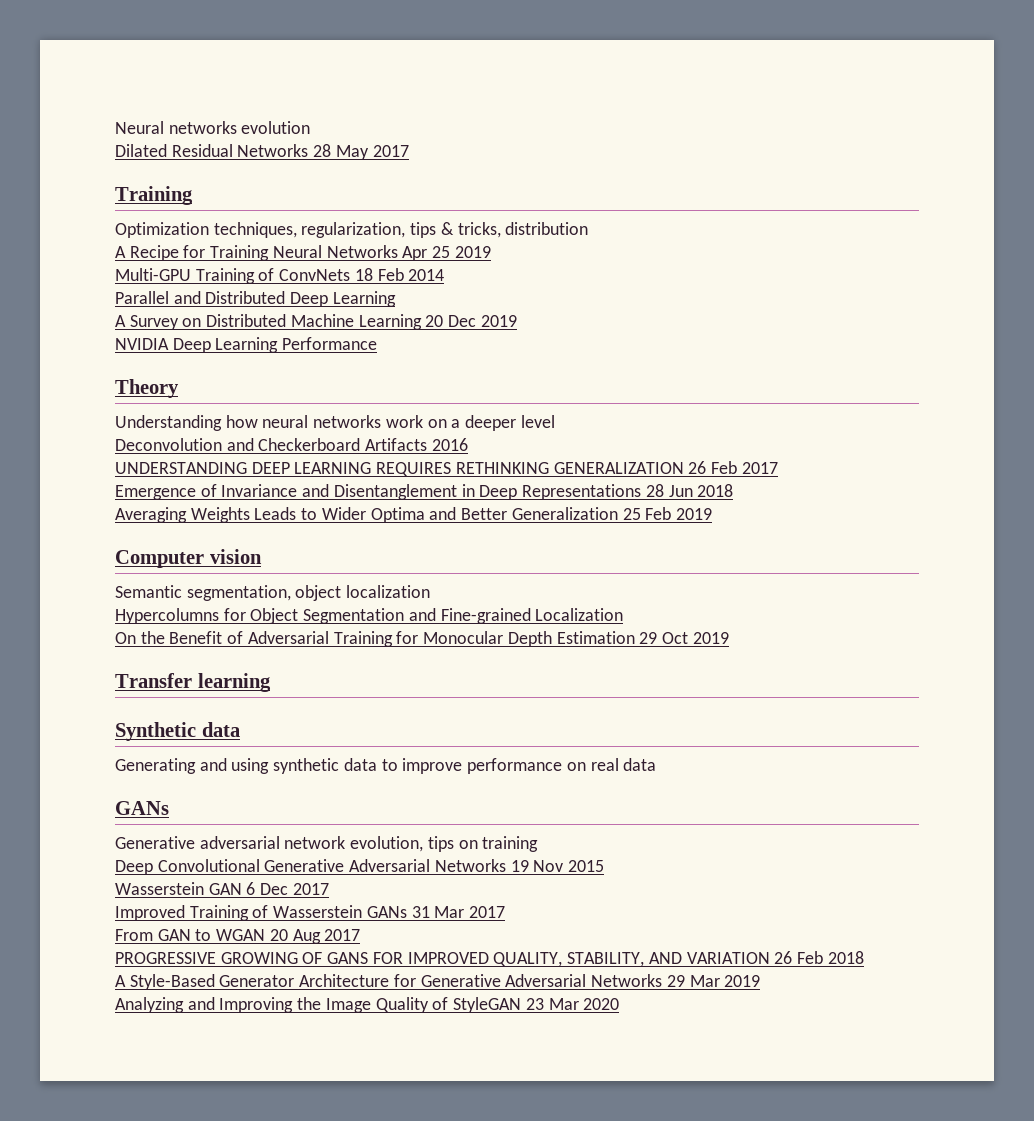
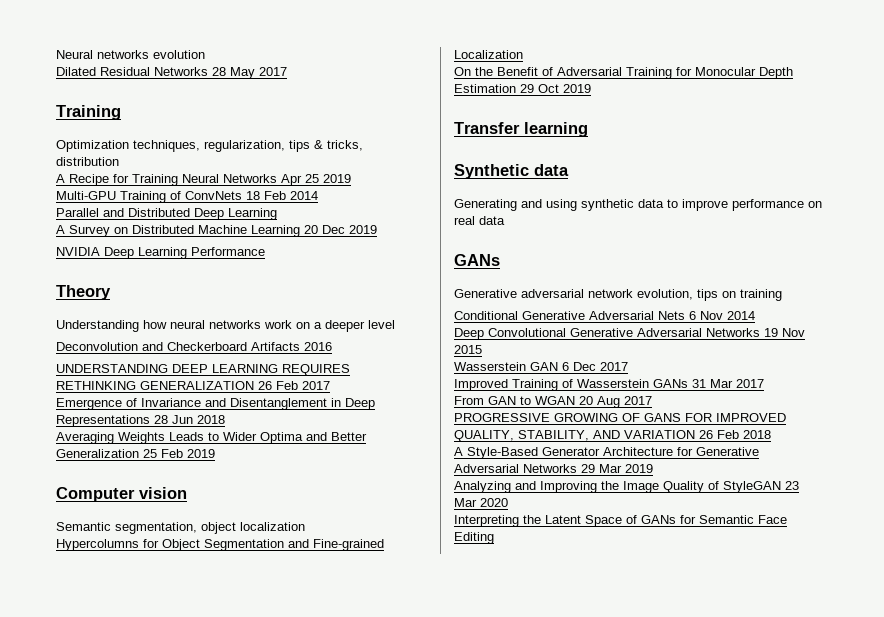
+ Conditional Generative Adversarial Nets 6 Nov 2014
+ Interpreting the Latent Space of GANs for Semantic Face Editing

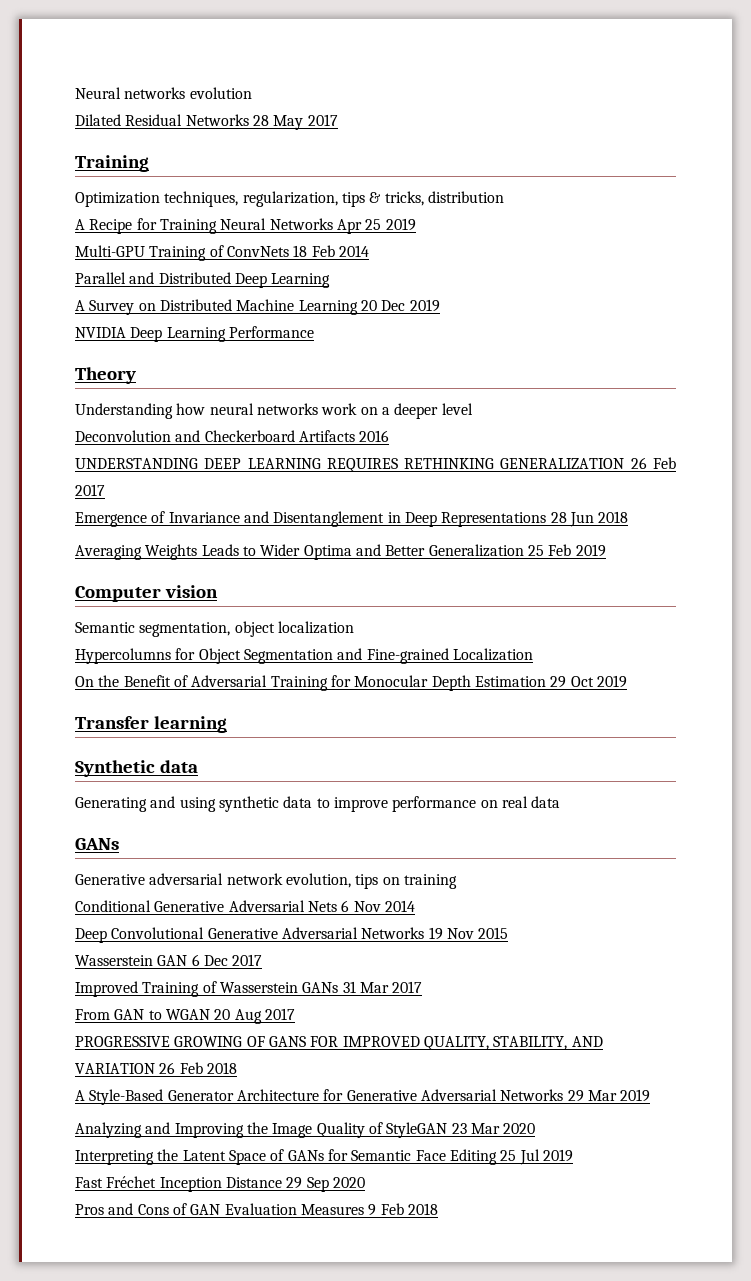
- Interpreting the Latent Space of GANs for Semantic Face Editing
+ Interpreting the Latent Space of GANs for Semantic Face Editing 25 Jul 2019
+ Fast Fréchet Inception Distance 29 Sep 2020
+ Pros and Cons of GAN Evaluation Measures 9 Feb 2018

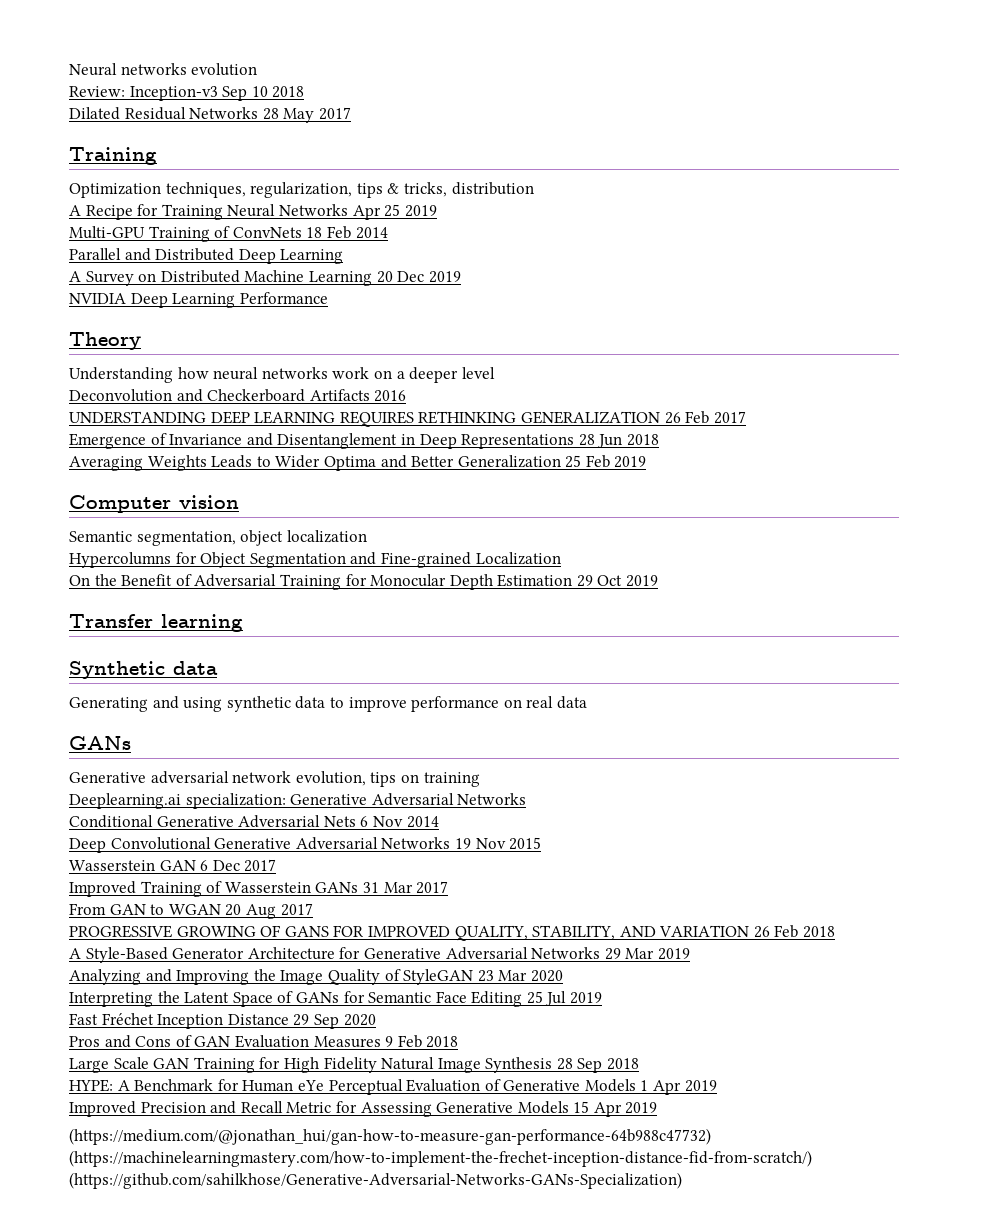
+ Review: Inception-v3 Sep 10 2018
+ Deeplearning.ai specialization: Generative Adversarial Networks
+ Large Scale GAN Training for High Fidelity Natural Image Synthesis 28 Sep 2018
+ HYPE: A Benchmark for Human eYe Perceptual Evaluation of Generative Models 1 Apr 2019
+ Improved Precision and Recall Metric for Assessing Generative Models 15 Apr 2019
+ (https://medium.com/@jonathan_hui/gan-how-to-measure-gan-performance-64b988c47732) (https://machinelearningmastery.com/how-to-implement-the-frechet-inception-distance-fid-from-scratch/) (https://github.com/sahilkhose/Generative-Adversarial-Networks-GANs-Specialization)

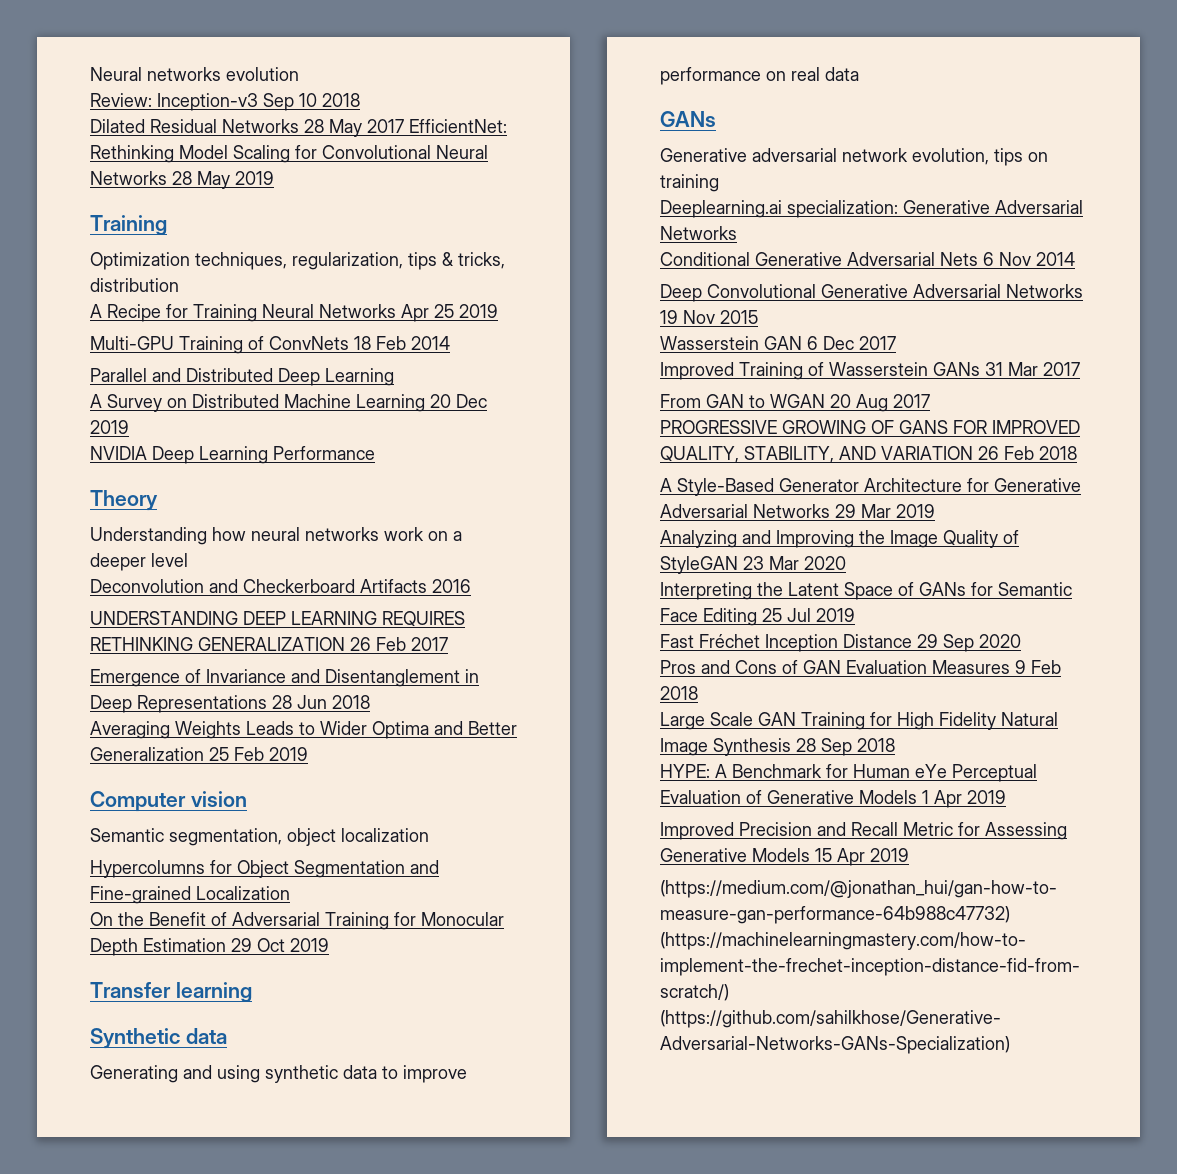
- Dilated Residual Networks 28 May 2017
+ Dilated Residual Networks 28 May 2017 EfficientNet: Rethinking Model Scaling for Convolutional Neural Networks 28 May 2019

